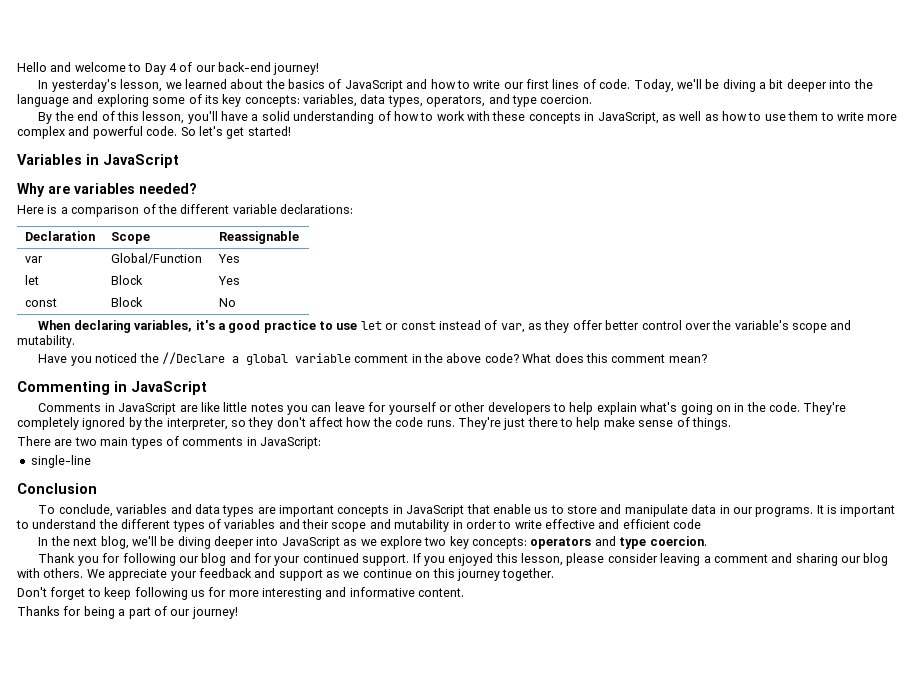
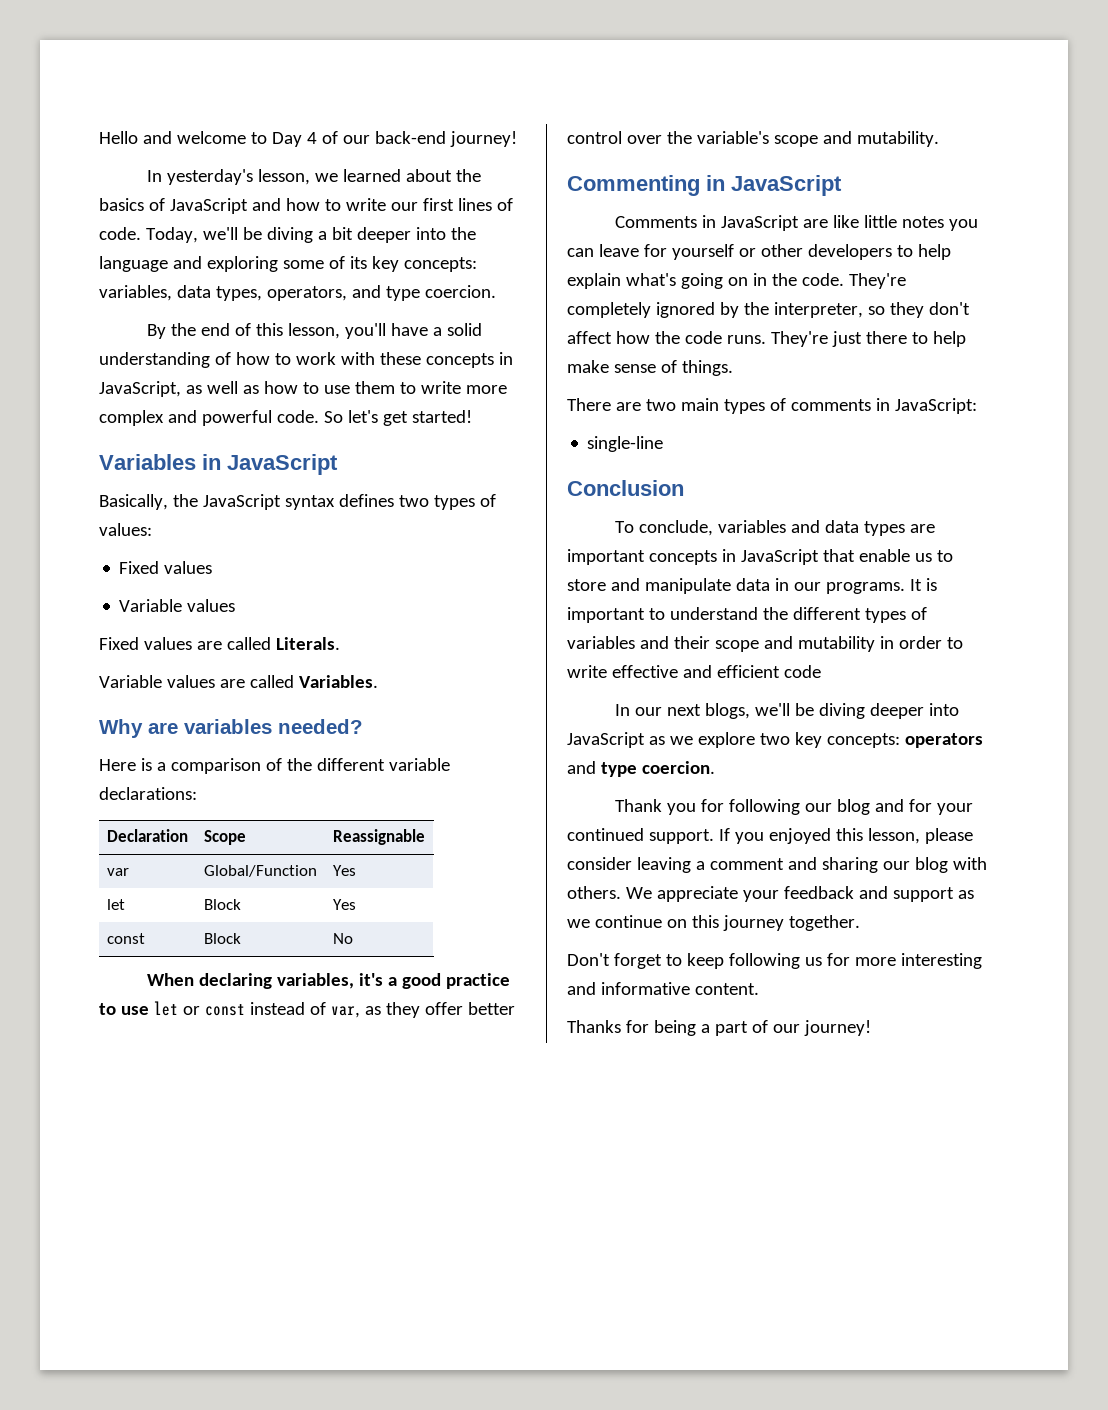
+ Basically, the JavaScript syntax defines two types of values:
+ Fixed values
+ Variable values
+ Fixed values are called Literals.
+ Variable values are called Variables.
- Have you noticed the //Declare a global variable comment in the above code? What does this comment mean?
- In the next blog, we'll be diving deeper into JavaScript as we explore two key concepts: operators and type coercion.
+ In our next blogs, we'll be diving deeper into JavaScript as we explore two key concepts: operators and type coercion.

